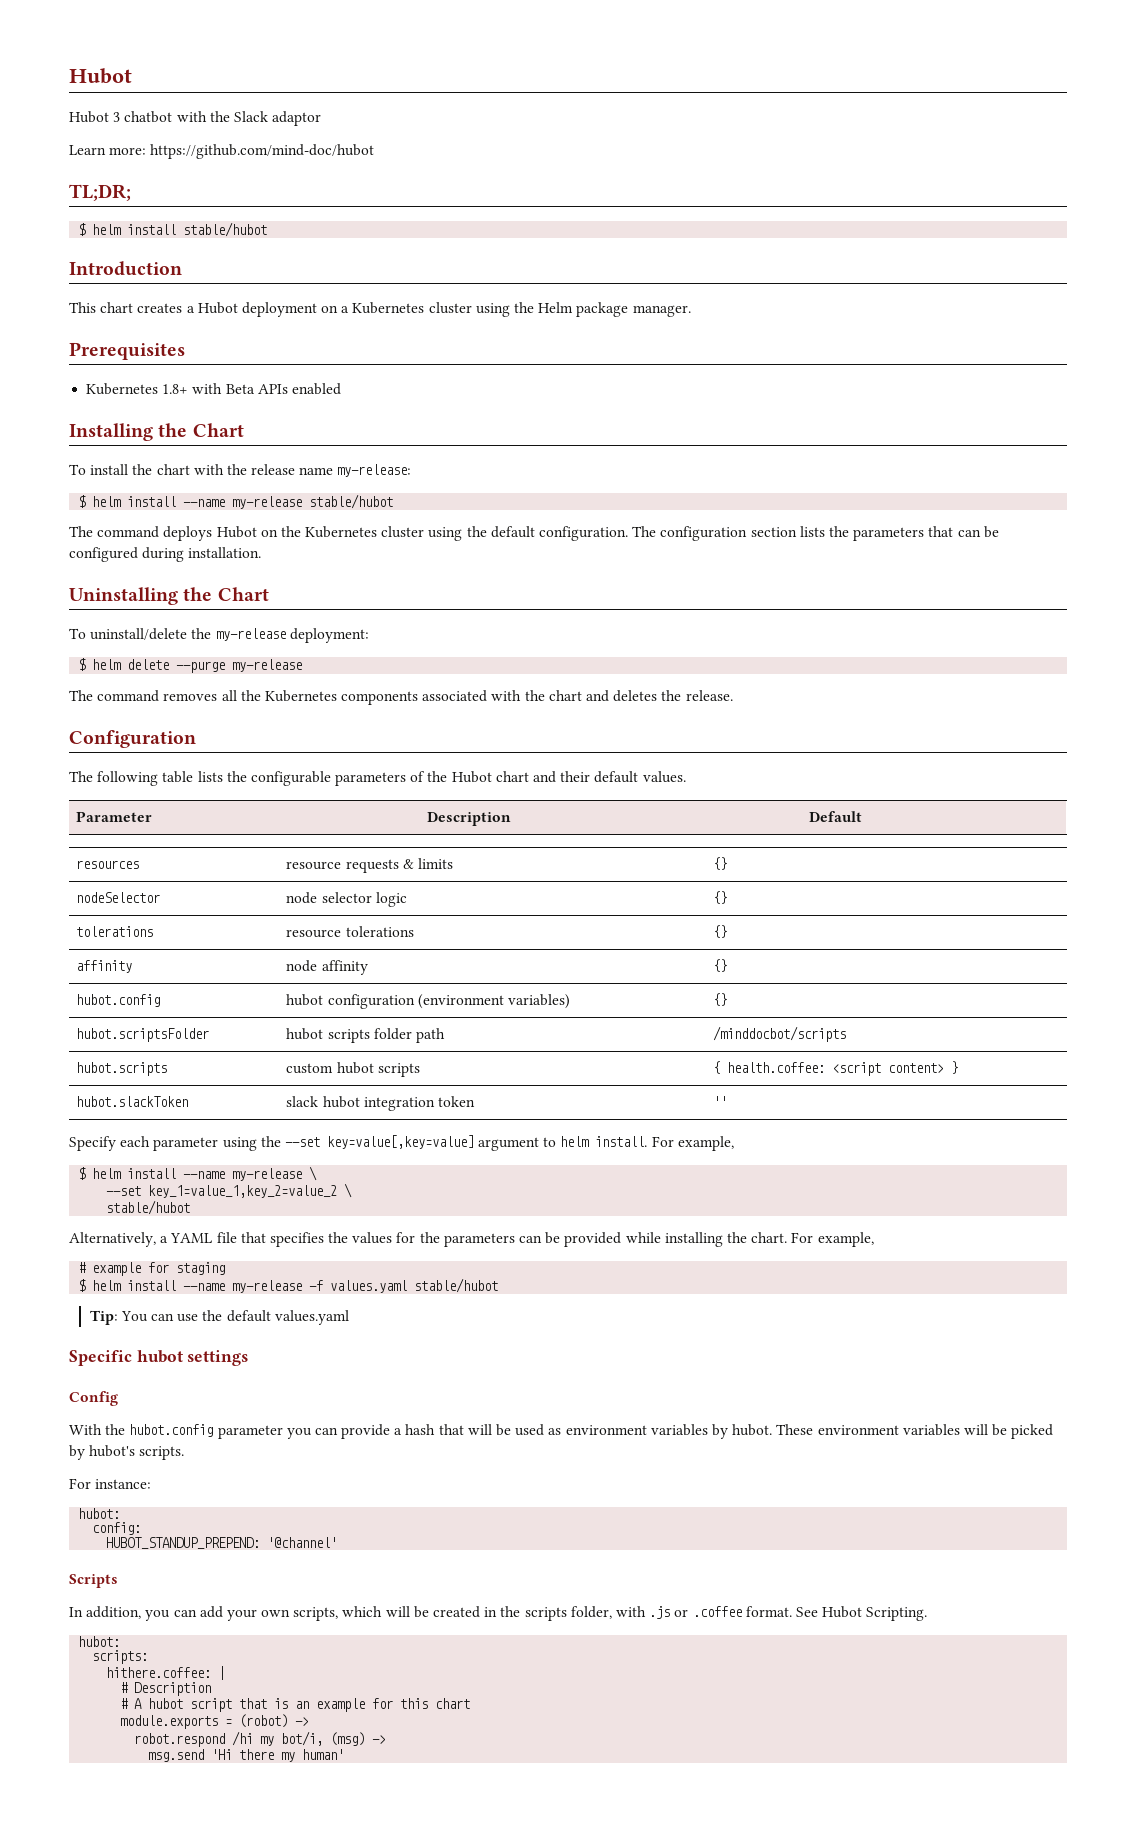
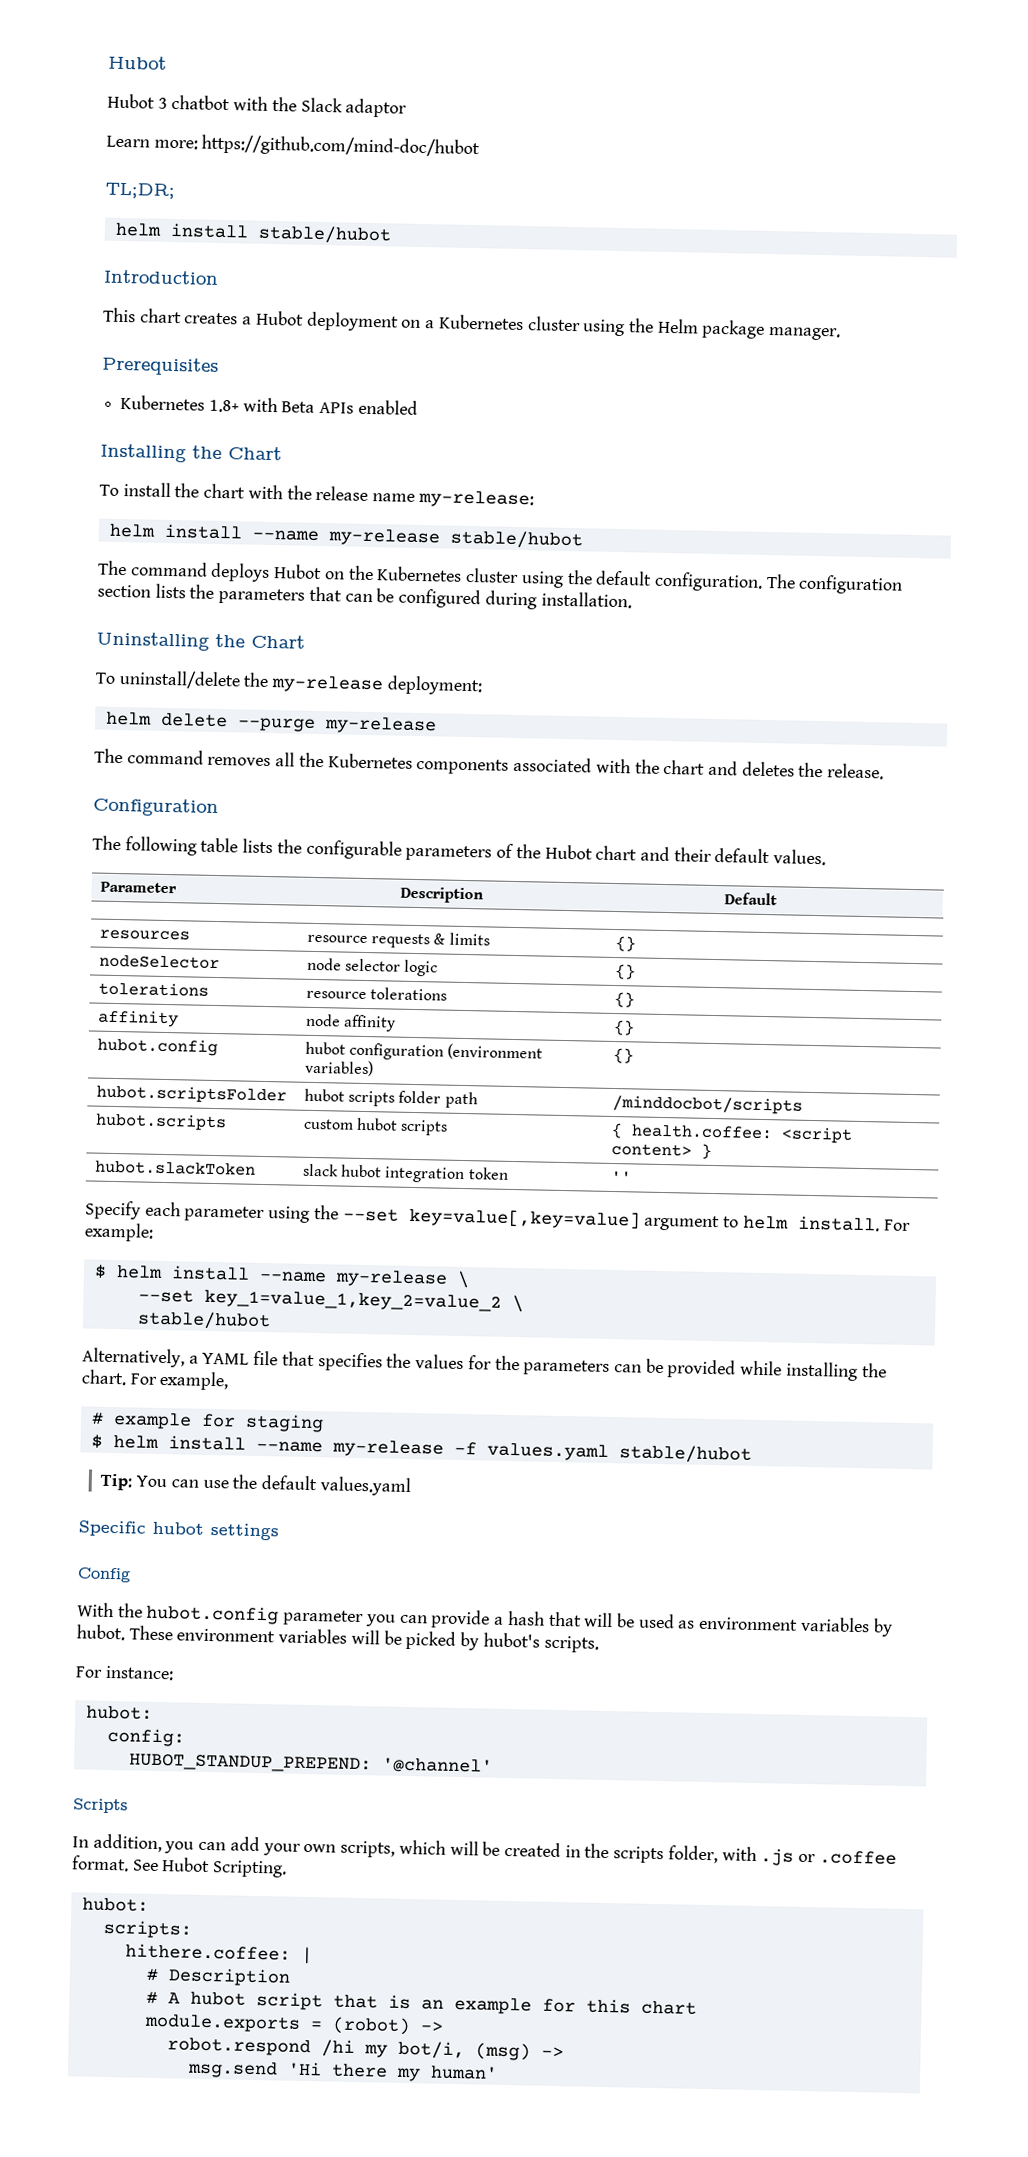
- $ helm install stable/hubot
+ helm install stable/hubot
- $ helm install --name my-release stable/hubot
+ helm install --name my-release stable/hubot
- $ helm delete --purge my-release
+ helm delete --purge my-release
- Specify each parameter using the --set key=value[,key=value] argument to helm install. For example,
+ Specify each parameter using the --set key=value[,key=value] argument to helm install. For example:

